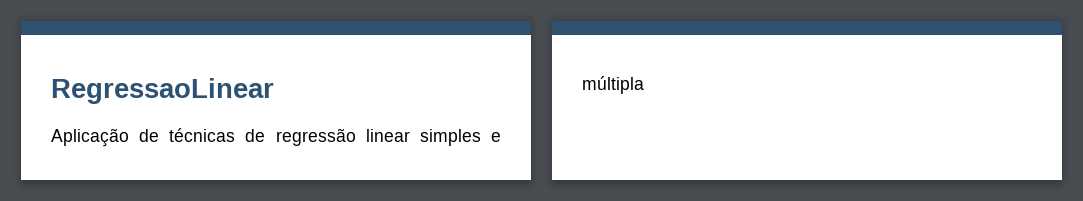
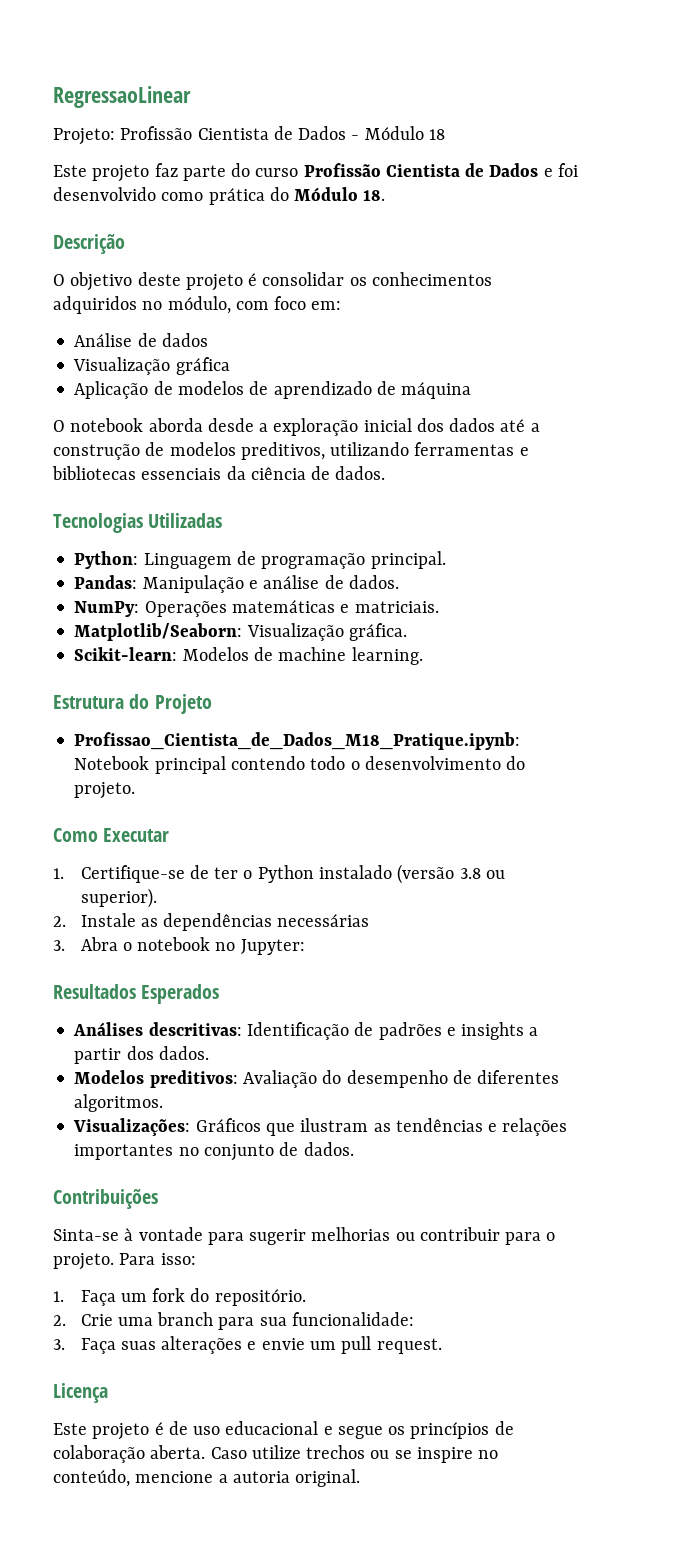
- Aplicação de técnicas de regressão linear simples e múltipla
+ Projeto: Profissão Cientista de Dados - Módulo 18
+ Este projeto faz parte do curso Profissão Cientista de Dados e foi desenvolvido como prática do Módulo 18.
+ Descrição
+ O objetivo deste projeto é consolidar os conhecimentos adquiridos no módulo, com foco em:
+ Análise de dados
+ Visualização gráfica
+ Aplicação de modelos de aprendizado de máquina
+ O notebook aborda desde a exploração inicial dos dados até a construção de modelos preditivos, utilizando ferramentas e bibliotecas essenciais da ciência de dados.
+ Tecnologias Utilizadas
+ Python: Linguagem de programação principal.
+ Pandas: Manipulação e análise de dados.
+ NumPy: Operações matemáticas e matriciais.
+ Matplotlib/Seaborn: Visualização gráfica.
+ Scikit-learn: Modelos de machine learning.
+ Estrutura do Projeto
+ Profissao_Cientista_de_Dados_M18_Pratique.ipynb: Notebook principal contendo todo o desenvolvimento do projeto.
+ Como Executar
+ 1. Certifique-se de ter o Python instalado (versão 3.8 ou superior).
+ 2. Instale as dependências necessárias
+ 3. Abra o notebook no Jupyter:
+ Resultados Esperados
+ Análises descritivas: Identificação de padrões e insights a partir dos dados.
+ Modelos preditivos: Avaliação do desempenho de diferentes algoritmos.
+ Visualizações: Gráficos que ilustram as tendências e relações importantes no conjunto de dados.
+ Contribuições
+ Sinta-se à vontade para sugerir melhorias ou contribuir para o projeto. Para isso:
+ 1. Faça um fork do repositório.
+ 2. Crie uma branch para sua funcionalidade:
+ 3. Faça suas alterações e envie um pull request.
+ Licença
+ Este projeto é de uso educacional e segue os princípios de colaboração aberta. Caso utilize trechos ou se inspire no conteúdo, mencione a autoria original.

